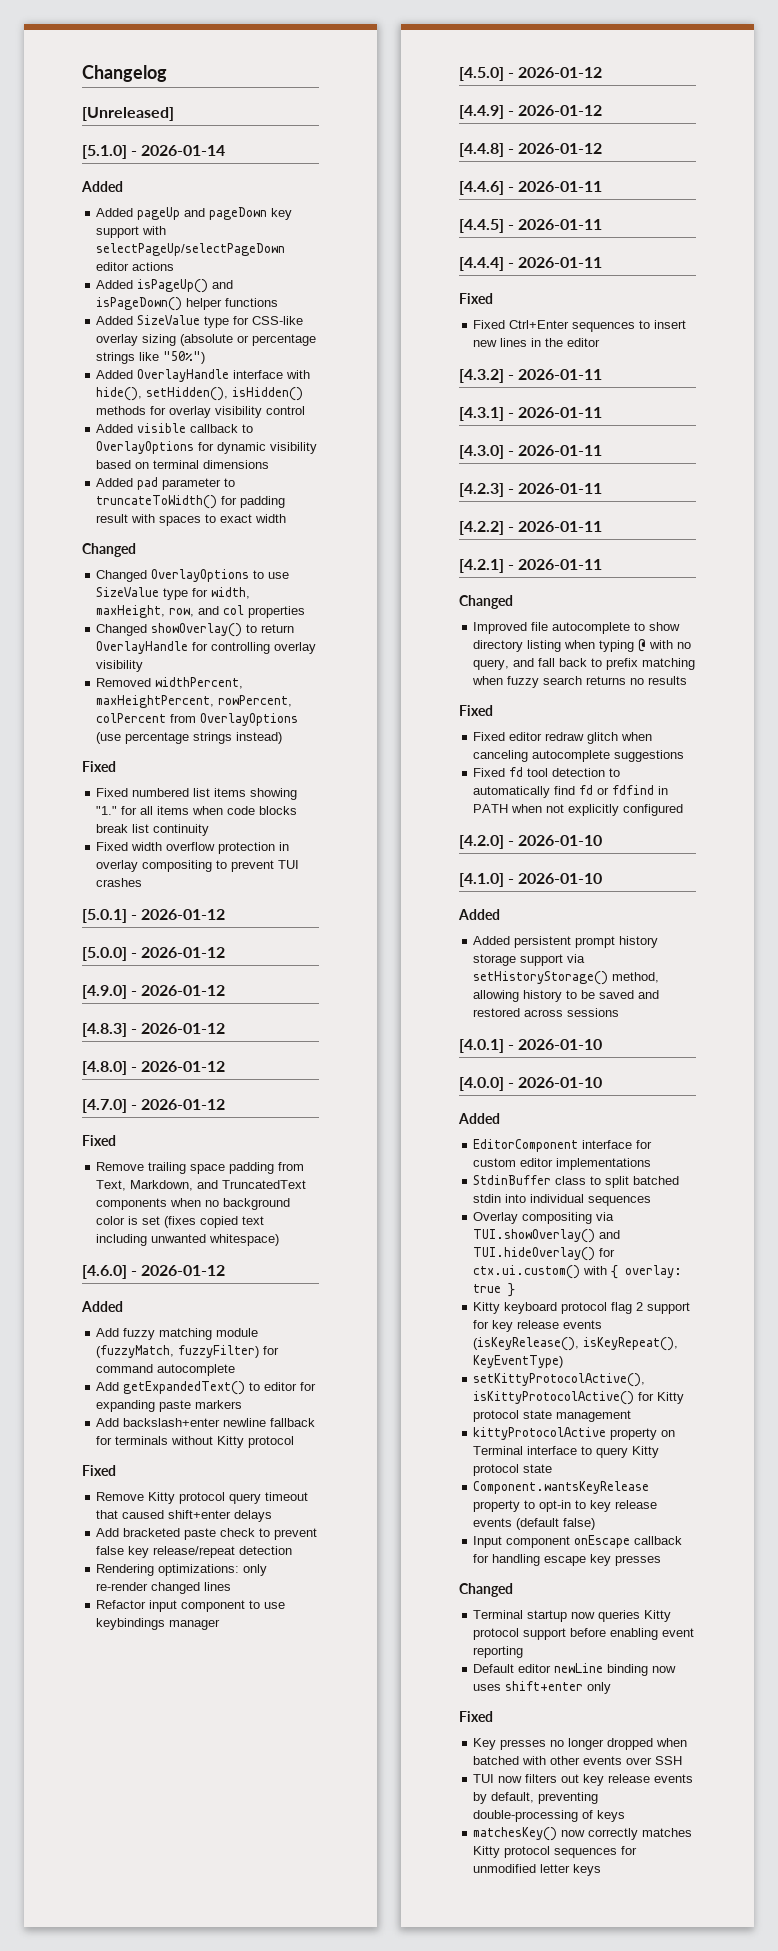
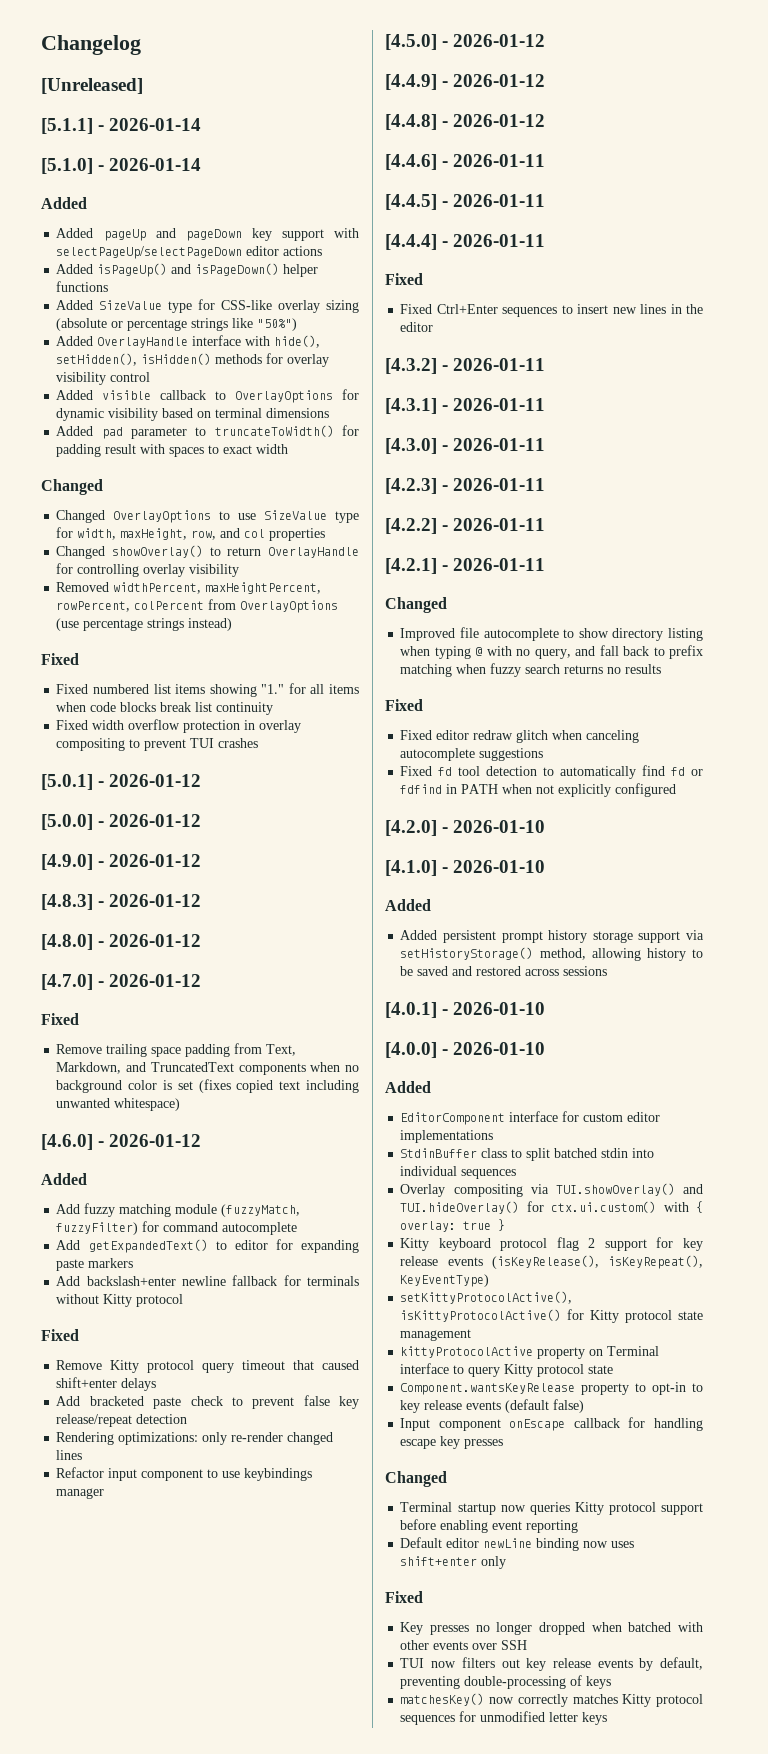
+ [5.1.1] - 2026-01-14

